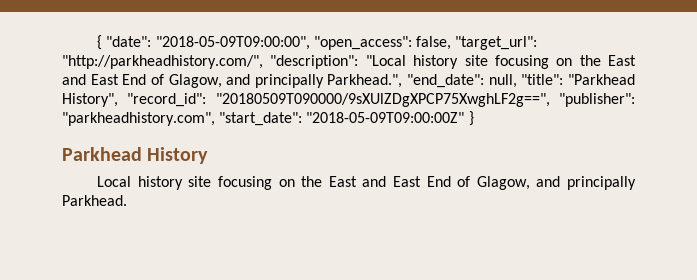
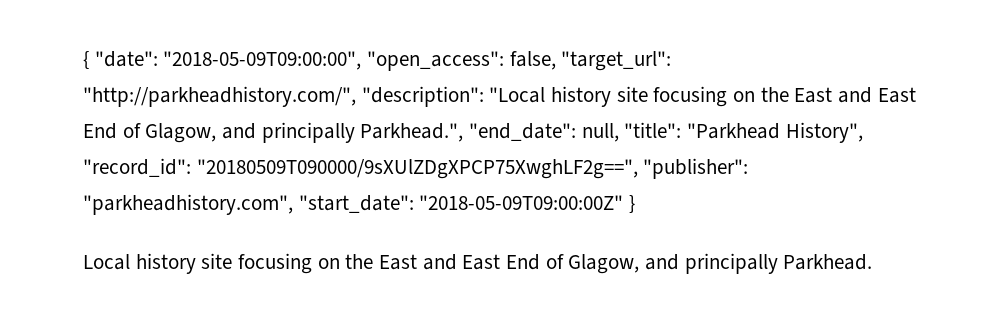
- Parkhead History

